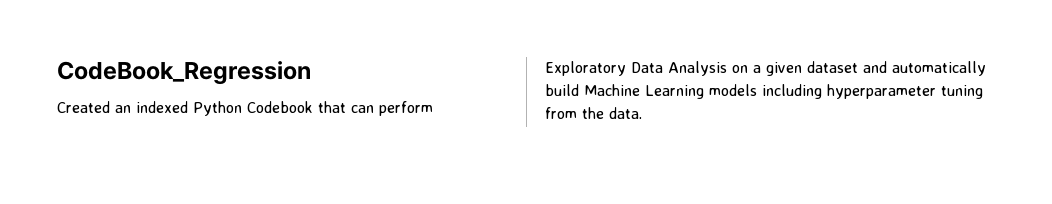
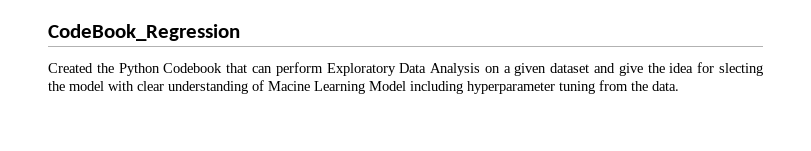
- Created an indexed Python Codebook that can perform Exploratory Data Analysis on a given dataset and automatically build Machine Learning models including hyperparameter tuning from the data.
+ Created the Python Codebook that can perform Exploratory Data Analysis on a given dataset and give the idea for slecting the model with clear understanding of Macine Learning Model including hyperparameter tuning from the data.

